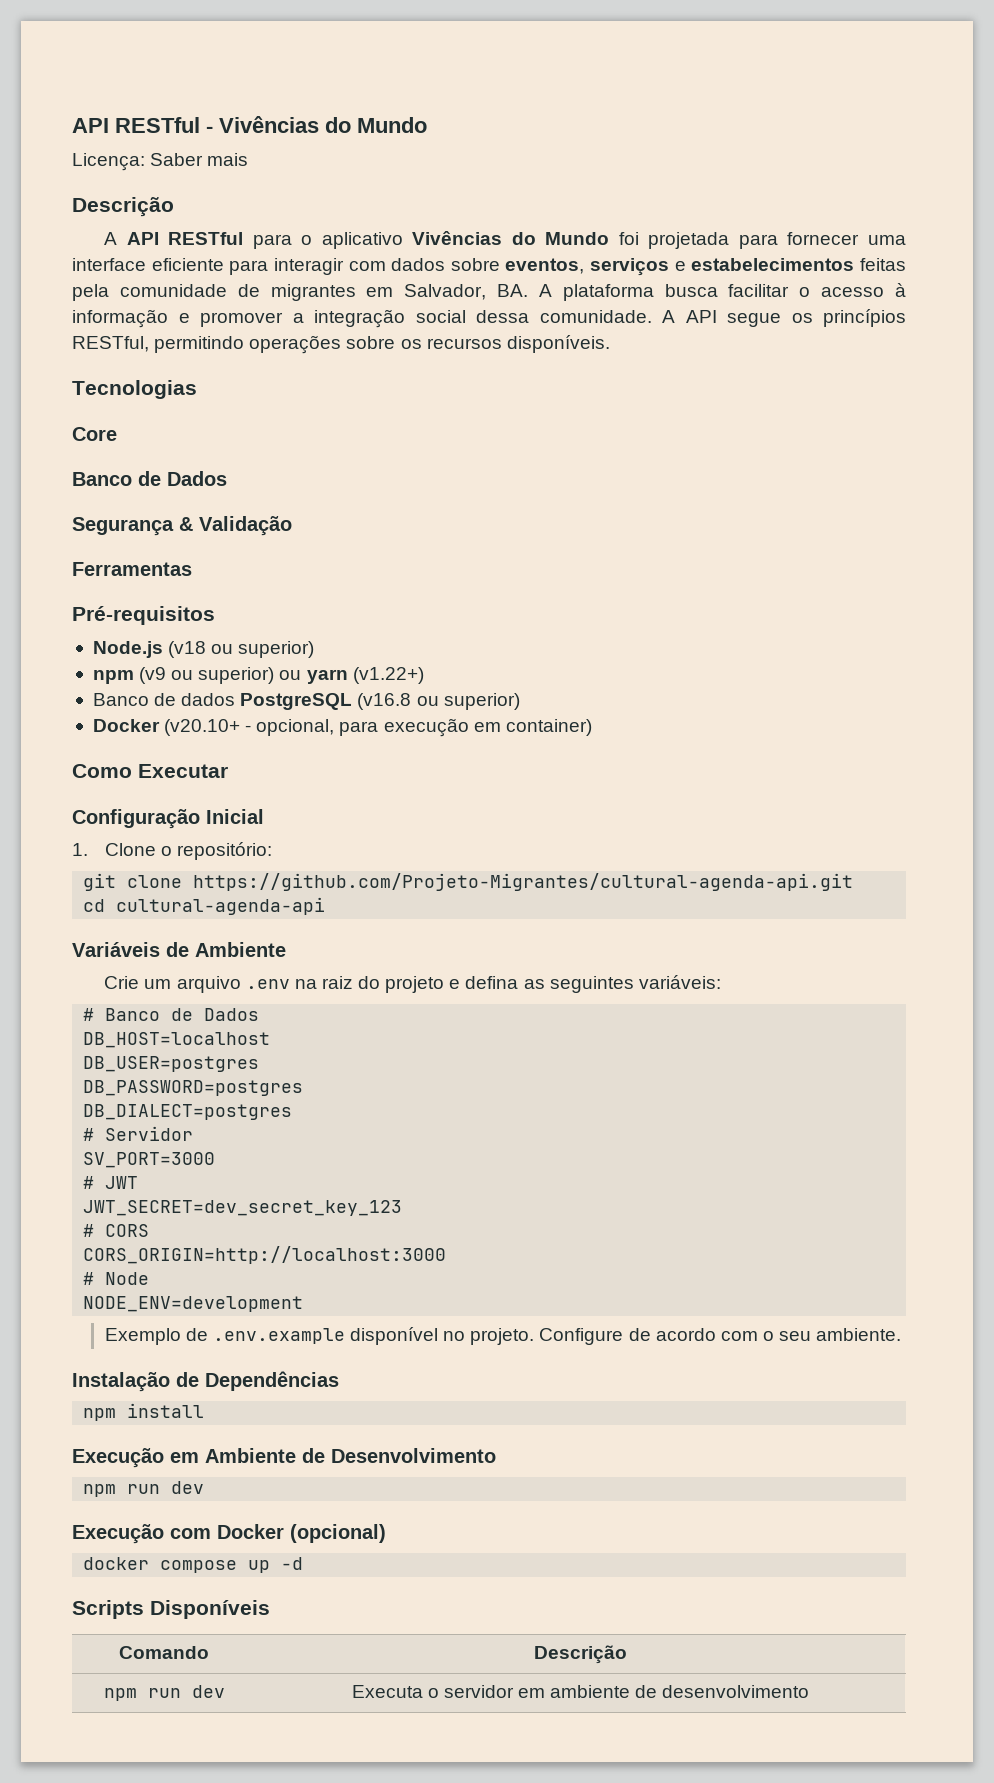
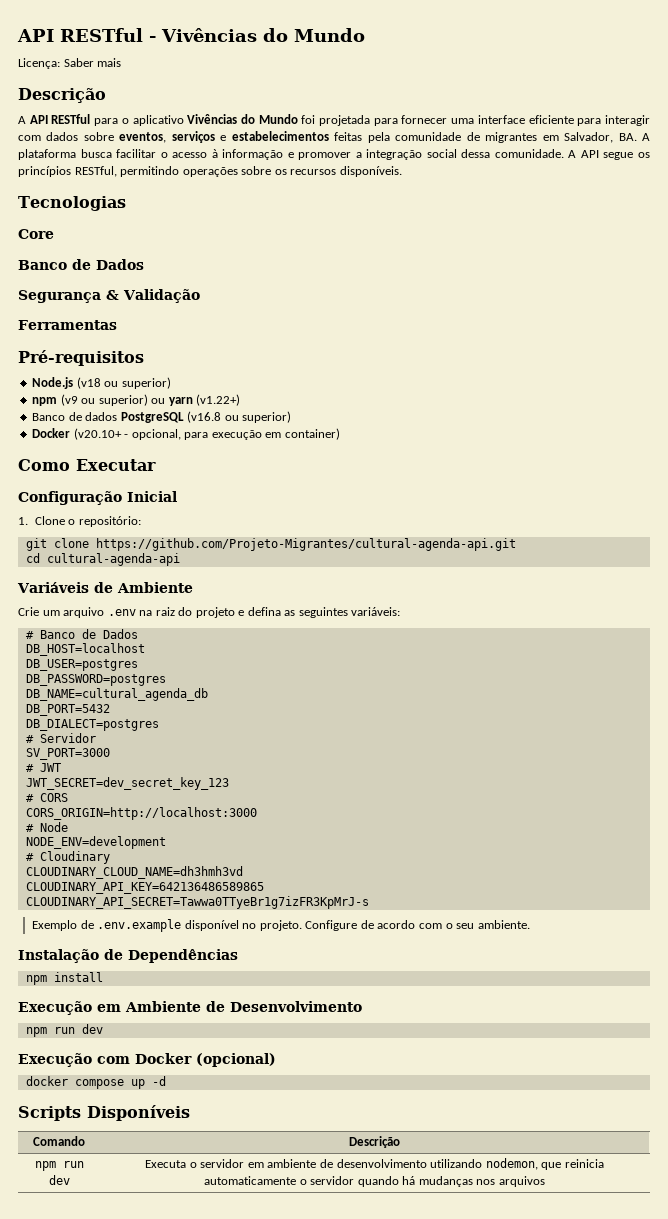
+ DB_NAME=cultural_agenda_db
+ DB_PORT=5432
+ # Cloudinary
+ CLOUDINARY_CLOUD_NAME=dh3hmh3vd
+ CLOUDINARY_API_KEY=642136486589865
+ CLOUDINARY_API_SECRET=Tawwa0TTyeBr1g7izFR3KpMrJ-s
- npm run dev | Executa o servidor em ambiente de desenvolvimento
+ npm run dev | Executa o servidor em ambiente de desenvolvimento utilizando nodemon, que reinicia automaticamente o servidor quando há mudanças nos arquivos

